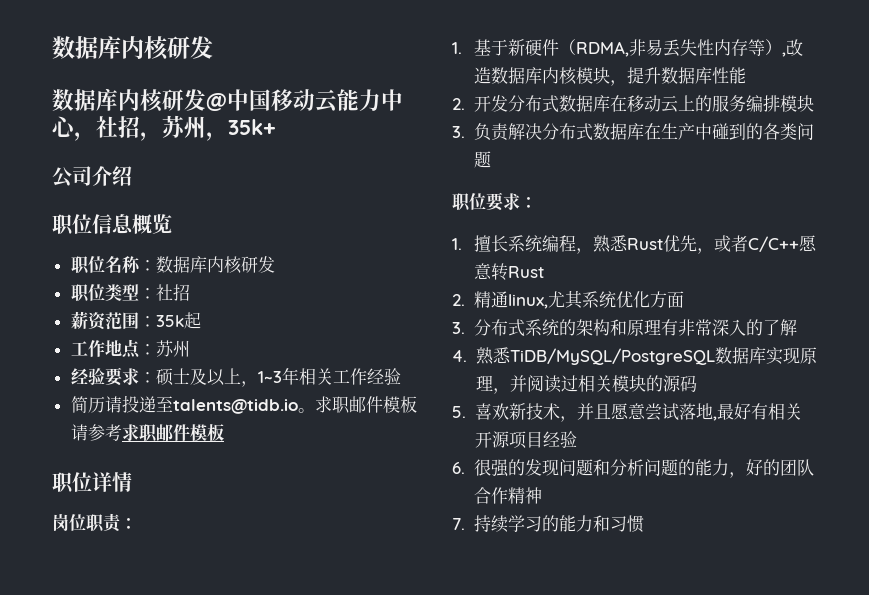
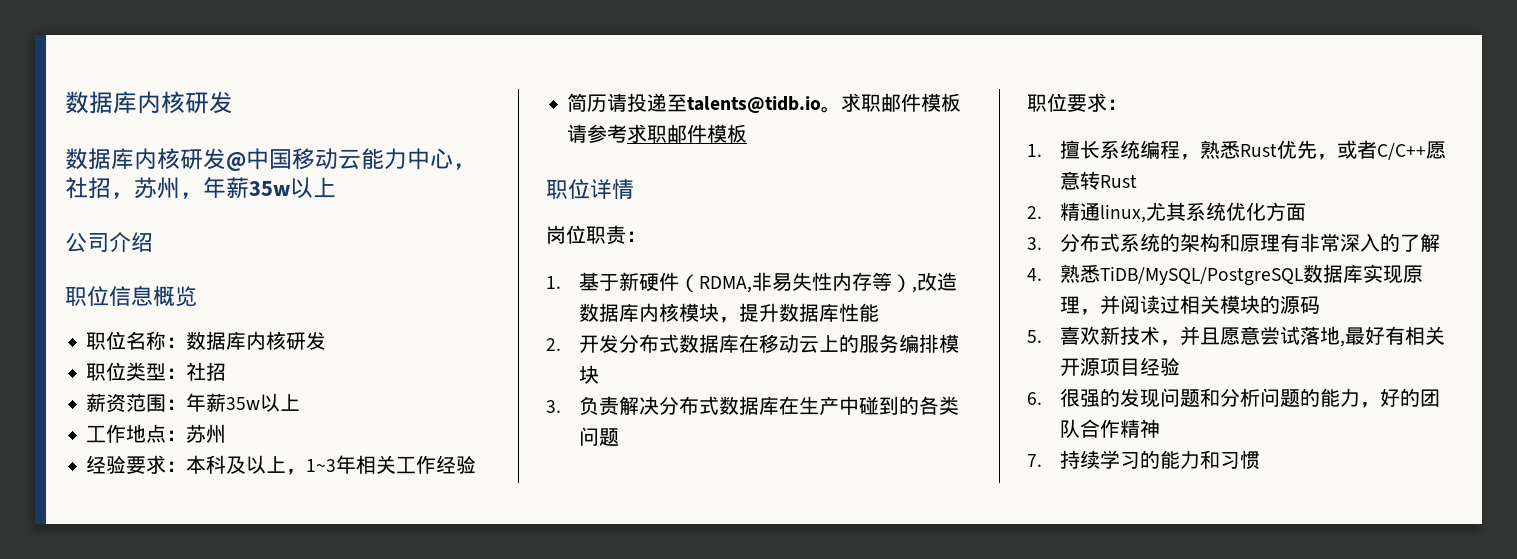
- 数据库内核研发@中国移动云能力中心，社招，苏州，35k+
+ 数据库内核研发@中国移动云能力中心，社招，苏州，年薪35w以上
- 薪资范围：35k起
+ 薪资范围：年薪35w以上
- 经验要求：硕士及以上，1~3年相关工作经验
+ 经验要求：本科及以上，1~3年相关工作经验
- 1.基于新硬件（RDMA,非易丢失性内存等）,改造数据库内核模块，提升数据库性能
+ 1.基于新硬件（RDMA,非易失性内存等）,改造数据库内核模块，提升数据库性能

